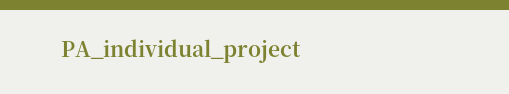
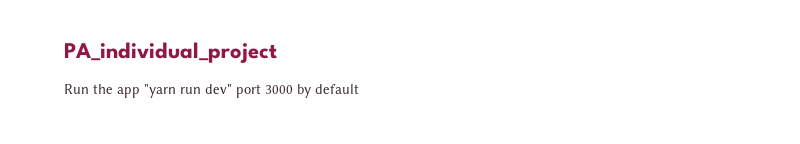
+ Run the app "yarn run dev" port 3000 by default

